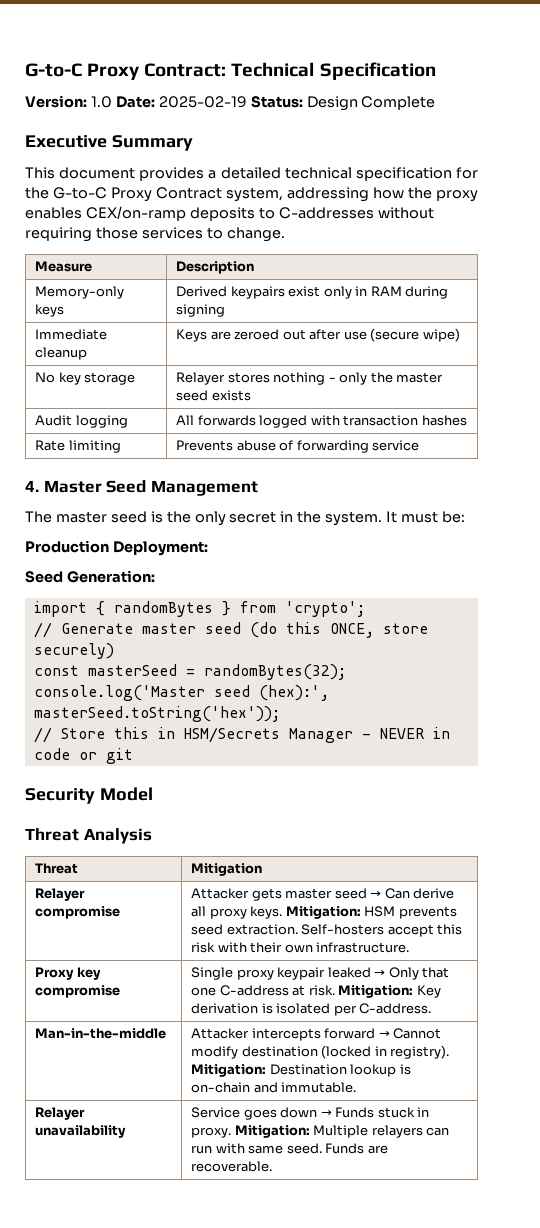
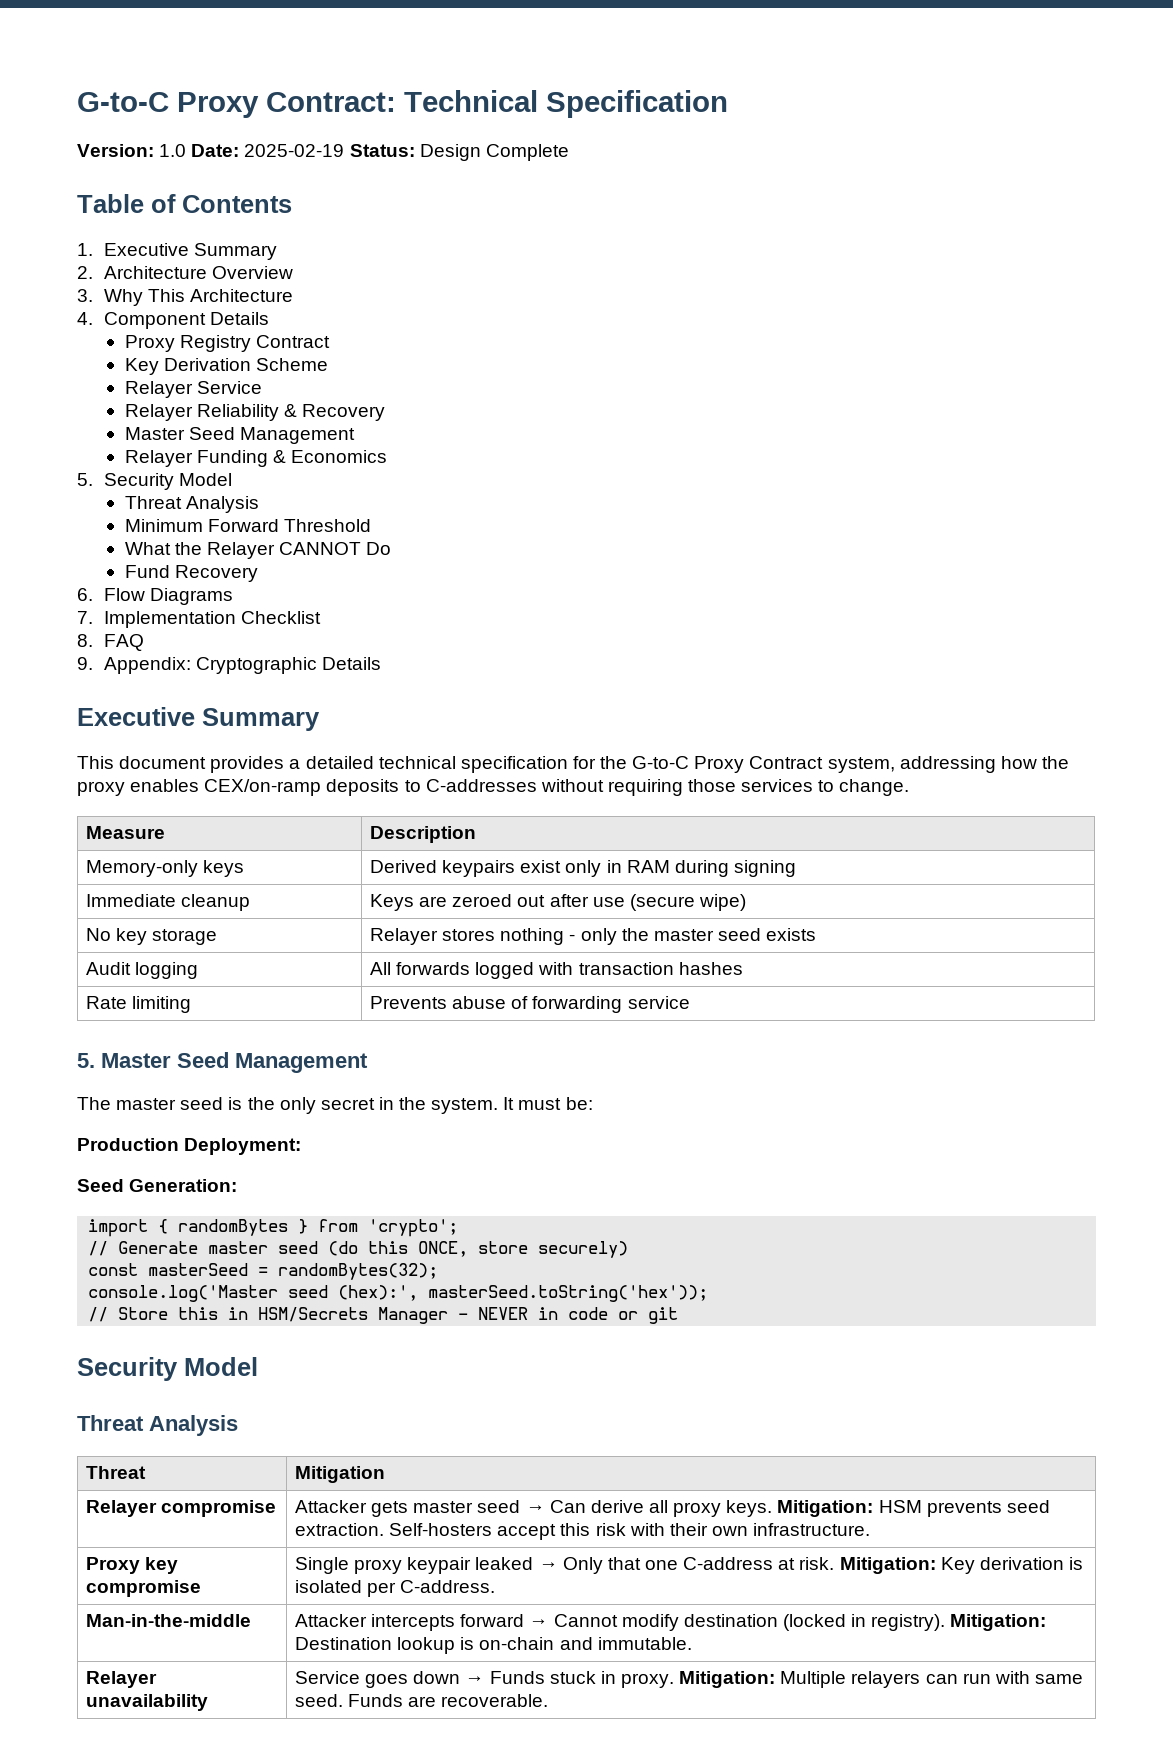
+ Table of Contents
+ 1. Executive Summary
+ 2. Architecture Overview
+ 3. Why This Architecture
+ 4. Component Details
+ Proxy Registry Contract
+ Key Derivation Scheme
+ Relayer Service
+ Relayer Reliability & Recovery
+ Master Seed Management
+ Relayer Funding & Economics
+ 5. Security Model
+ Threat Analysis
+ Minimum Forward Threshold
+ What the Relayer CANNOT Do
+ Fund Recovery
+ 6. Flow Diagrams
+ 7. Implementation Checklist
+ 8. FAQ
+ 9. Appendix: Cryptographic Details
- 4. Master Seed Management
+ 5. Master Seed Management

